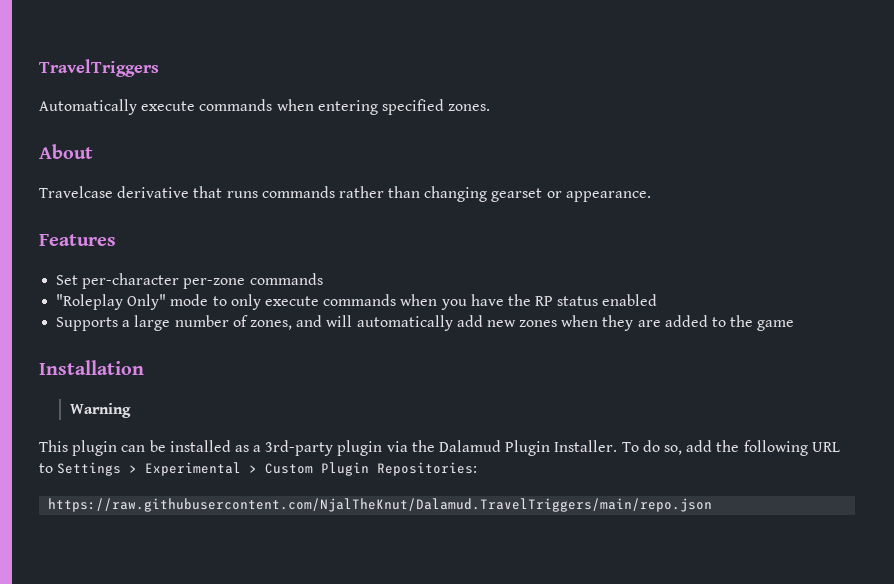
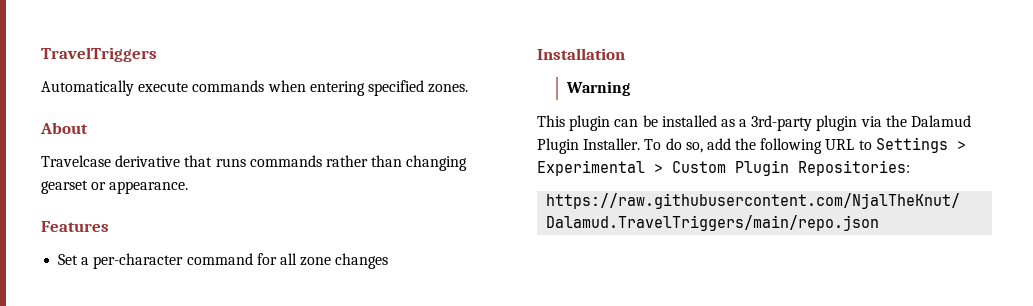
- Set per-character per-zone commands
- "Roleplay Only" mode to only execute commands when you have the RP status enabled
- Supports a large number of zones, and will automatically add new zones when they are added to the game
+ Set a per-character command for all zone changes

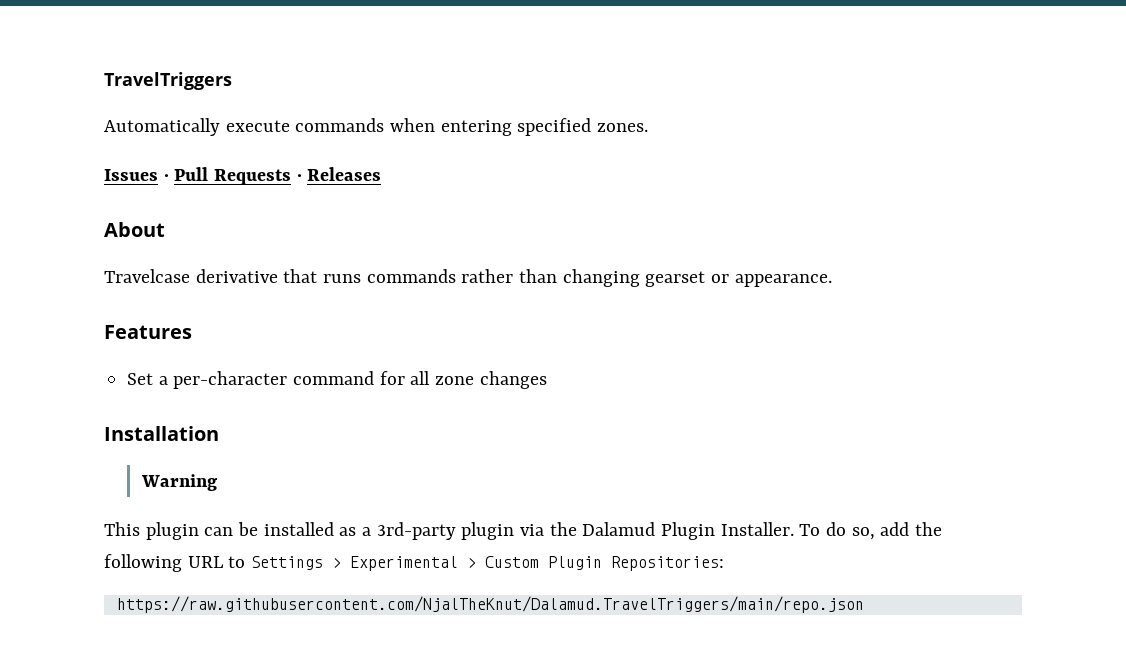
+ Issues · Pull Requests · Releases

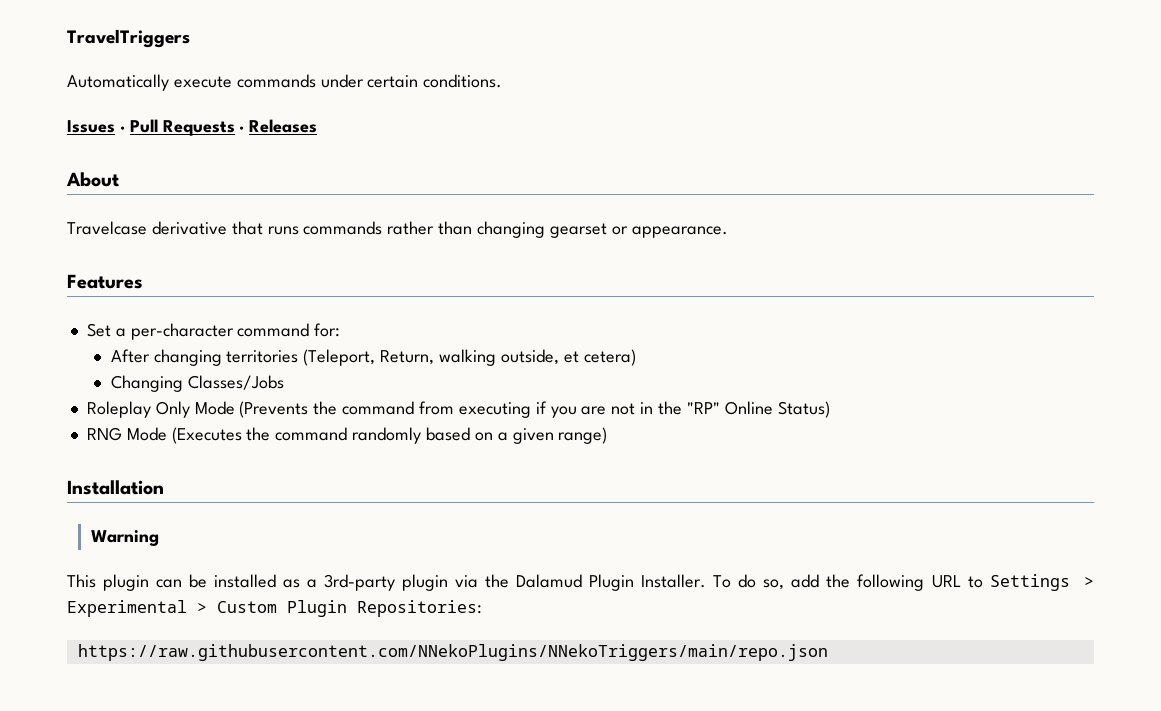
- Automatically execute commands when entering specified zones.
+ Automatically execute commands under certain conditions.
- Set a per-character command for all zone changes
+ Set a per-character command for:
+ After changing territories (Teleport, Return, walking outside, et cetera)
+ Changing Classes/Jobs
+ Roleplay Only Mode (Prevents the command from executing if you are not in the "RP" Online Status)
+ RNG Mode (Executes the command randomly based on a given range)
- https://raw.githubusercontent.com/NjalTheKnut/Dalamud.TravelTriggers/main/repo.json
+ https://raw.githubusercontent.com/NNekoPlugins/NNekoTriggers/main/repo.json

